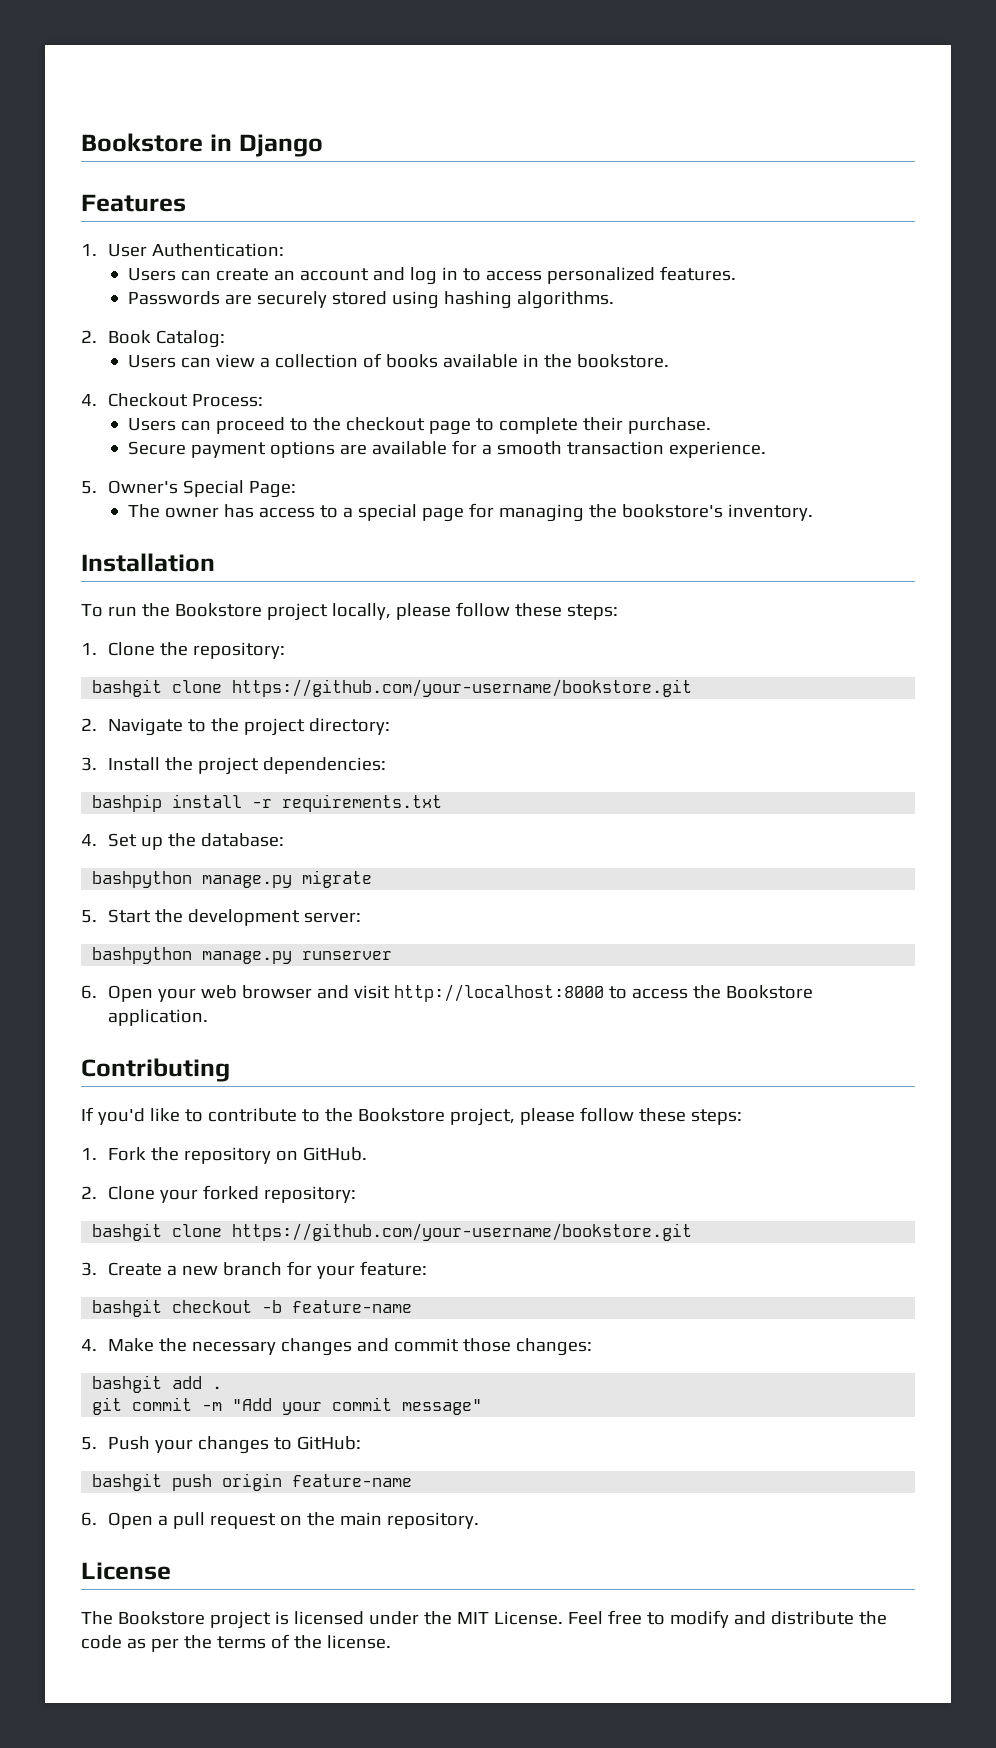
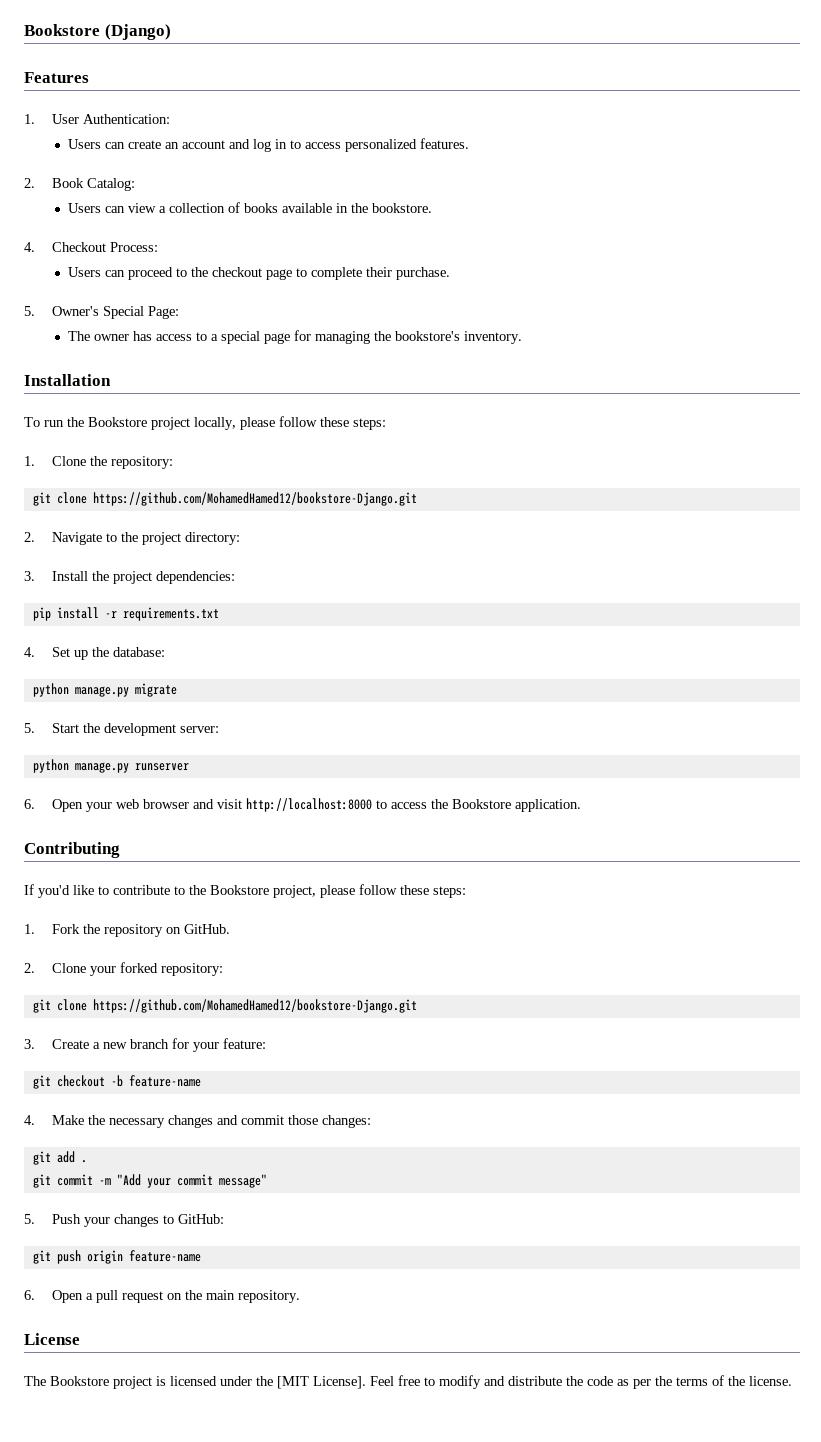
- Bookstore in Django
+ Bookstore (Django)
- Passwords are securely stored using hashing algorithms.
- Secure payment options are available for a smooth transaction experience.
  1. Clone the repository:
- bashgit clone https://github.com/your-username/bookstore.git
+ git clone https://github.com/MohamedHamed12/bookstore-Django.git
- bashpip install -r requirements.txt
+ pip install -r requirements.txt
- bashpython manage.py migrate
+ python manage.py migrate
- bashpython manage.py runserver
+ python manage.py runserver
  2. Clone your forked repository:
- bashgit clone https://github.com/your-username/bookstore.git
+ git clone https://github.com/MohamedHamed12/bookstore-Django.git
- bashgit checkout -b feature-name
+ git checkout -b feature-name
- bashgit add .
+ git add .
- bashgit push origin feature-name
+ git push origin feature-name
- The Bookstore project is licensed under the MIT License.
+ The Bookstore project is licensed under the [MIT License].

